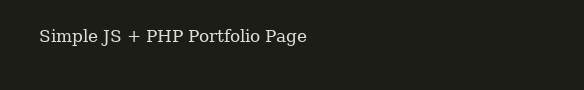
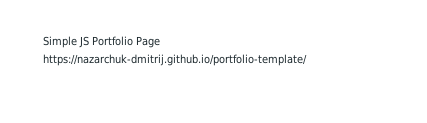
- Simple JS + PHP Portfolio Page
+ Simple JS Portfolio Page https://nazarchuk-dmitrij.github.io/portfolio-template/

